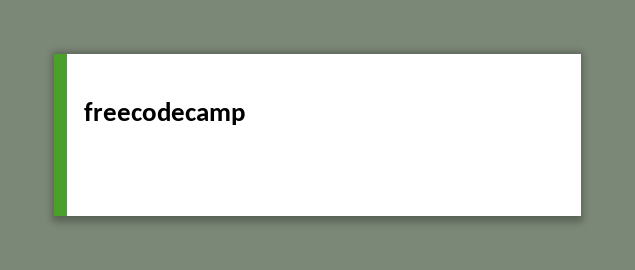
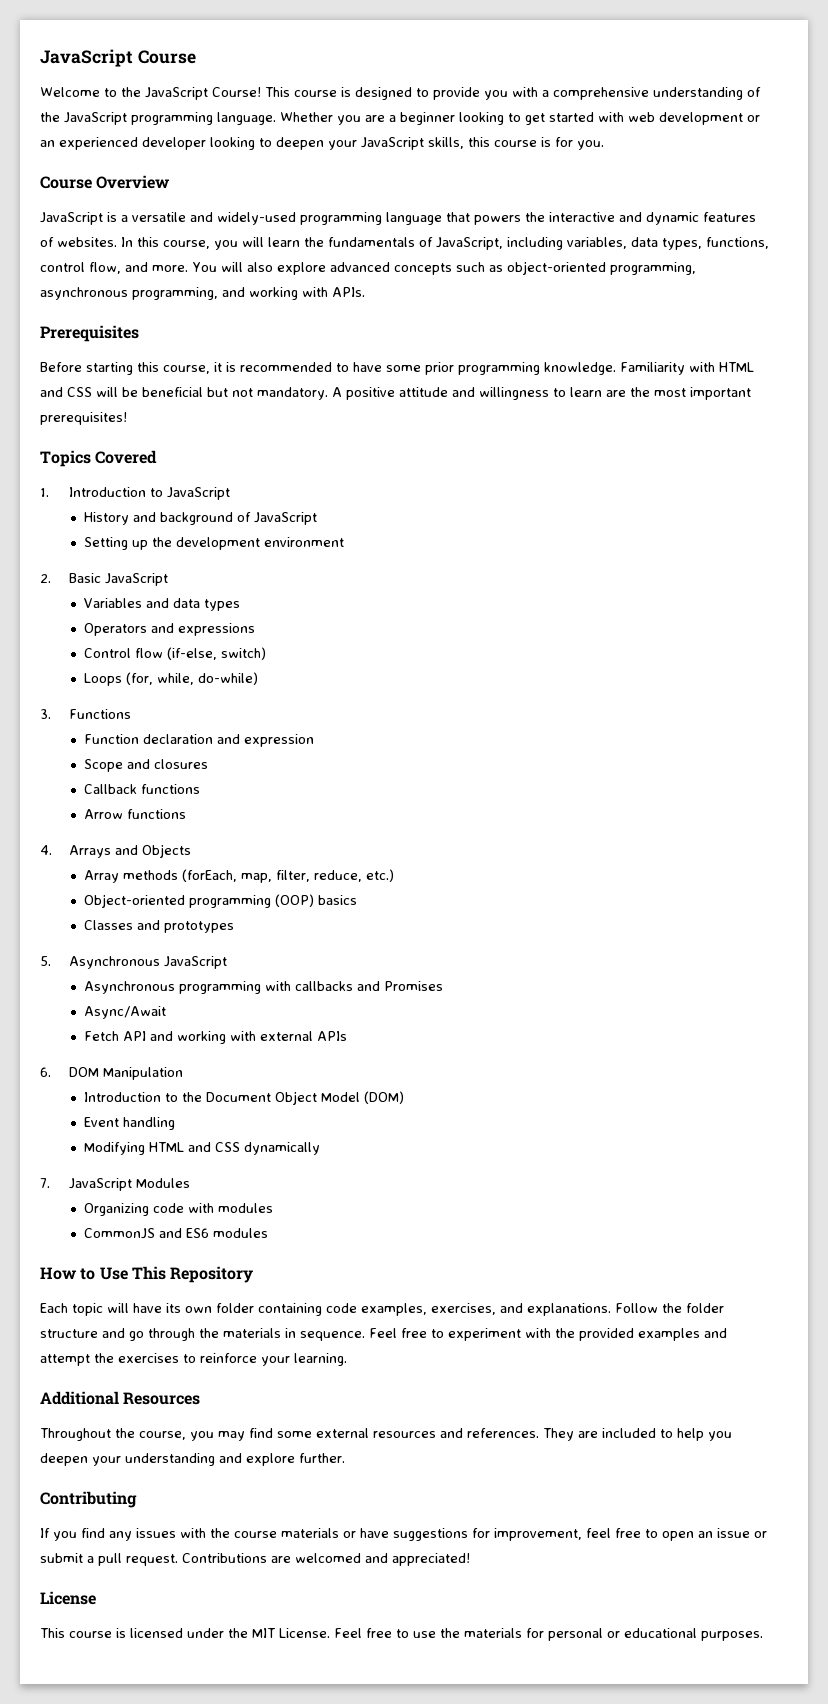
- freecodecamp
+ JavaScript Course
+ Welcome to the JavaScript Course! This course is designed to provide you with a comprehensive understanding of the JavaScript programming language. Whether you are a beginner looking to get started with web development or an experienced developer looking to deepen your JavaScript skills, this course is for you.
+ Course Overview
+ JavaScript is a versatile and widely-used programming language that powers the interactive and dynamic features of websites. In this course, you will learn the fundamentals of JavaScript, including variables, data types, functions, control flow, and more. You will also explore advanced concepts such as object-oriented programming, asynchronous programming, and working with APIs.
+ Prerequisites
+ Before starting this course, it is recommended to have some prior programming knowledge. Familiarity with HTML and CSS will be beneficial but not mandatory. A positive attitude and willingness to learn are the most important prerequisites!
+ Topics Covered
+ 1. Introduction to JavaScript
+ History and background of JavaScript
+ Setting up the development environment
+ 2. Basic JavaScript
+ Variables and data types
+ Operators and expressions
+ Control flow (if-else, switch)
+ Loops (for, while, do-while)
+ 3. Functions
+ Function declaration and expression
+ Scope and closures
+ Callback functions
+ Arrow functions
+ 4. Arrays and Objects
+ Array methods (forEach, map, filter, reduce, etc.)
+ Object-oriented programming (OOP) basics
+ Classes and prototypes
+ 5. Asynchronous JavaScript
+ Asynchronous programming with callbacks and Promises
+ Async/Await
+ Fetch API and working with external APIs
+ 6. DOM Manipulation
+ Introduction to the Document Object Model (DOM)
+ Event handling
+ Modifying HTML and CSS dynamically
+ 7. JavaScript Modules
+ Organizing code with modules
+ CommonJS and ES6 modules
+ How to Use This Repository
+ Each topic will have its own folder containing code examples, exercises, and explanations. Follow the folder structure and go through the materials in sequence. Feel free to experiment with the provided examples and attempt the exercises to reinforce your learning.
+ Additional Resources
+ Throughout the course, you may find some external resources and references. They are included to help you deepen your understanding and explore further.
+ Contributing
+ If you find any issues with the course materials or have suggestions for improvement, feel free to open an issue or submit a pull request. Contributions are welcomed and appreciated!
+ License
+ This course is licensed under the MIT License. Feel free to use the materials for personal or educational purposes.

